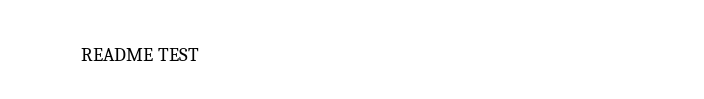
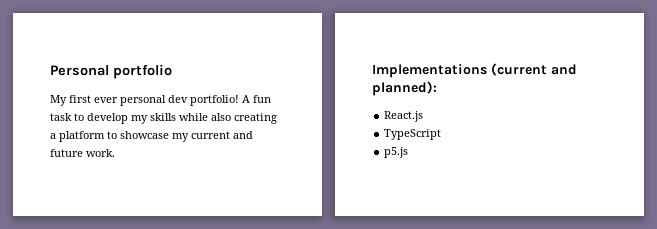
- README TEST
+ Personal portfolio
+ My first ever personal dev portfolio! A fun task to develop my skills while also creating a platform to showcase my current and future work.
+ Implementations (current and planned):
+ React.js
+ TypeScript
+ p5.js

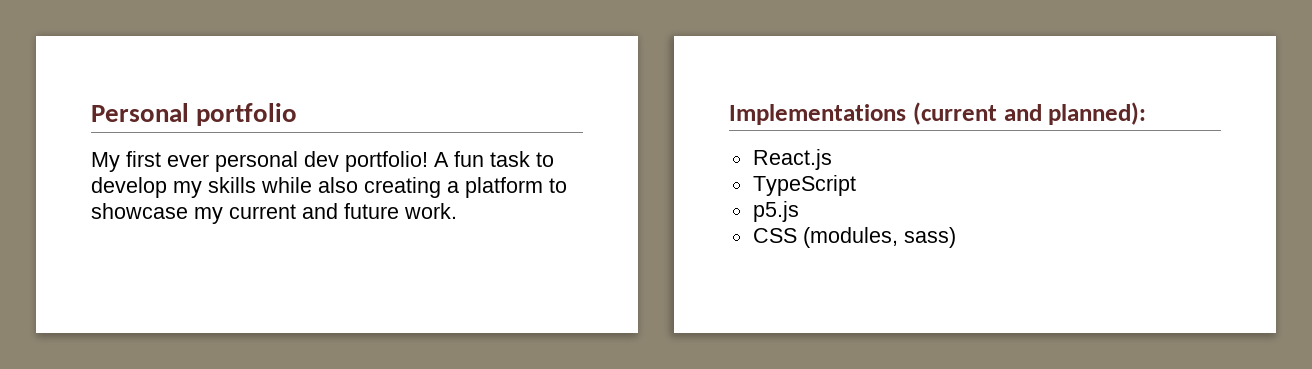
+ CSS (modules, sass)

